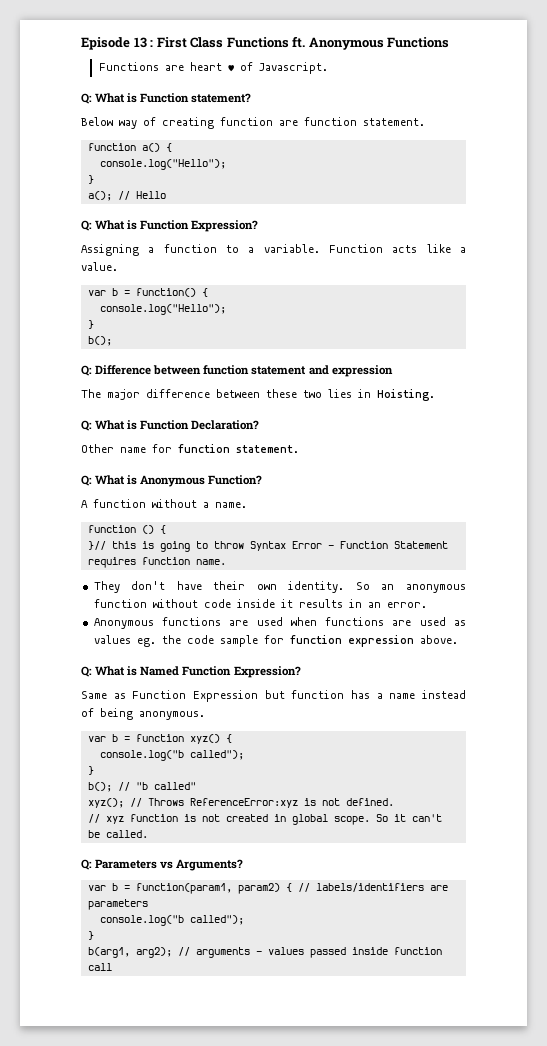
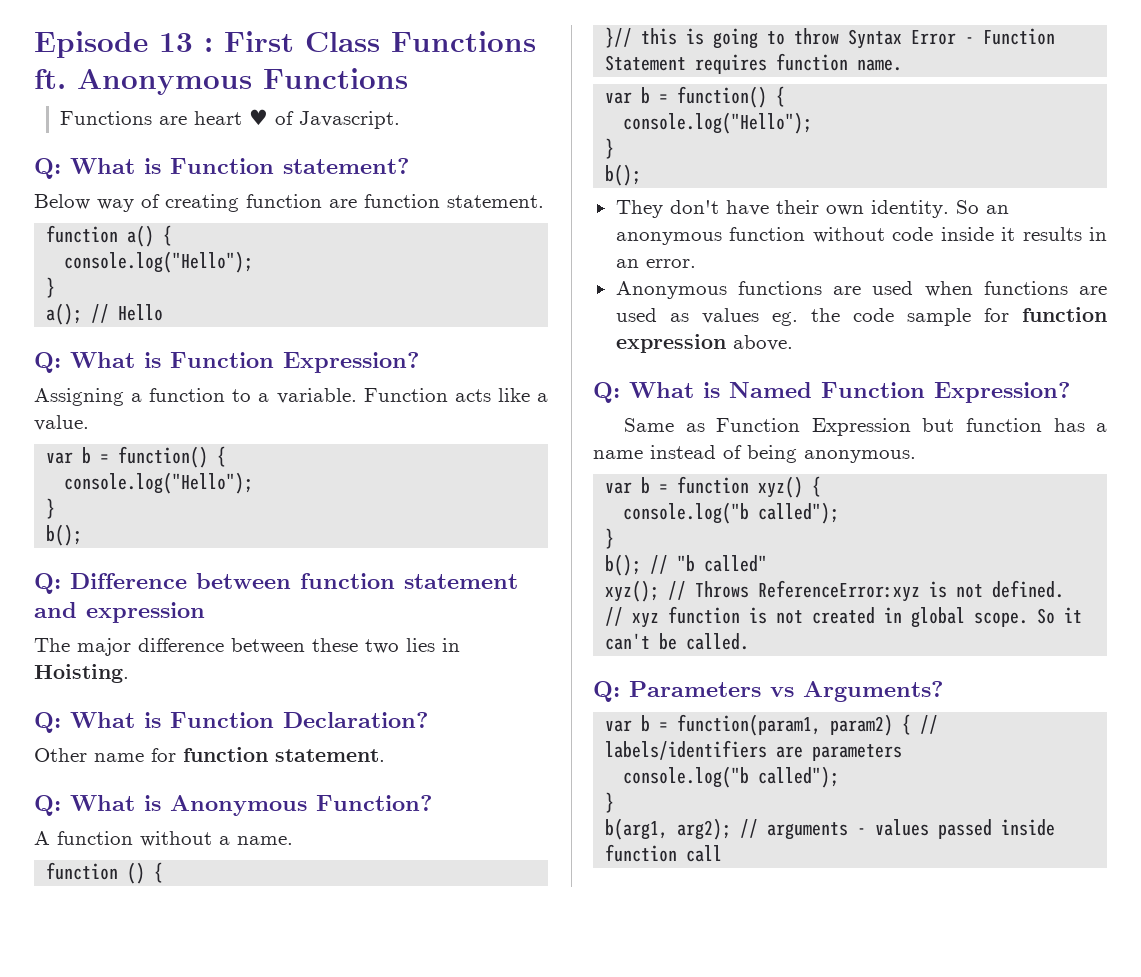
  }// this is going to throw Syntax Error - Function Statement requires function name.
+ var b = function() {
+ console.log("Hello");
+ }
+ b();

